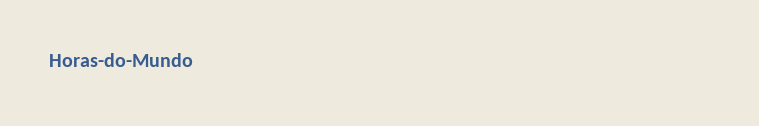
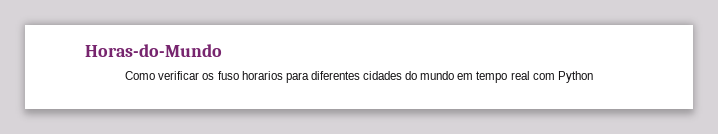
+ Como verificar os fuso horarios para diferentes cidades do mundo em tempo real com Python

